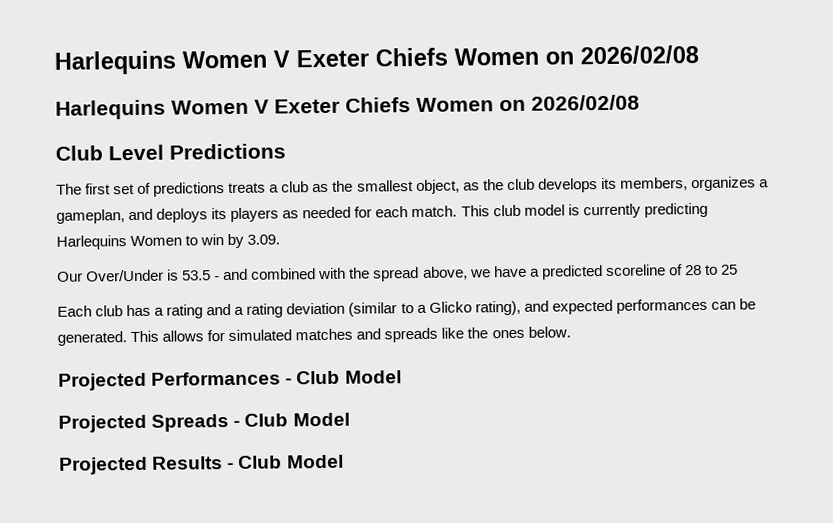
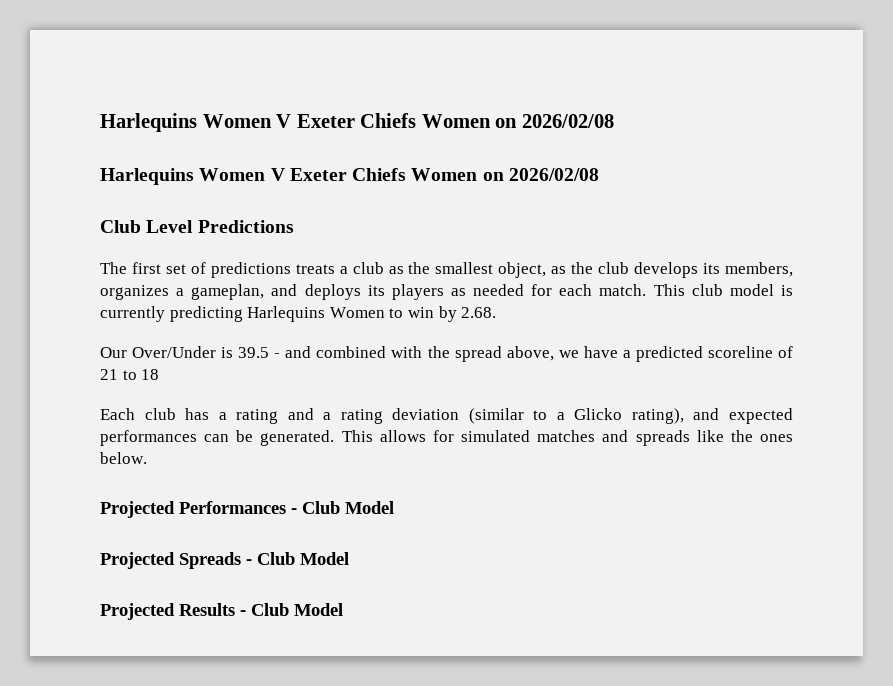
- This club model is currently predicting Harlequins Women to win by 3.09.
+ This club model is currently predicting Harlequins Women to win by 2.68.
- Our Over/Under is 53.5 - and combined with the spread above, we have a predicted scoreline of 28 to 25
+ Our Over/Under is 39.5 - and combined with the spread above, we have a predicted scoreline of 21 to 18

